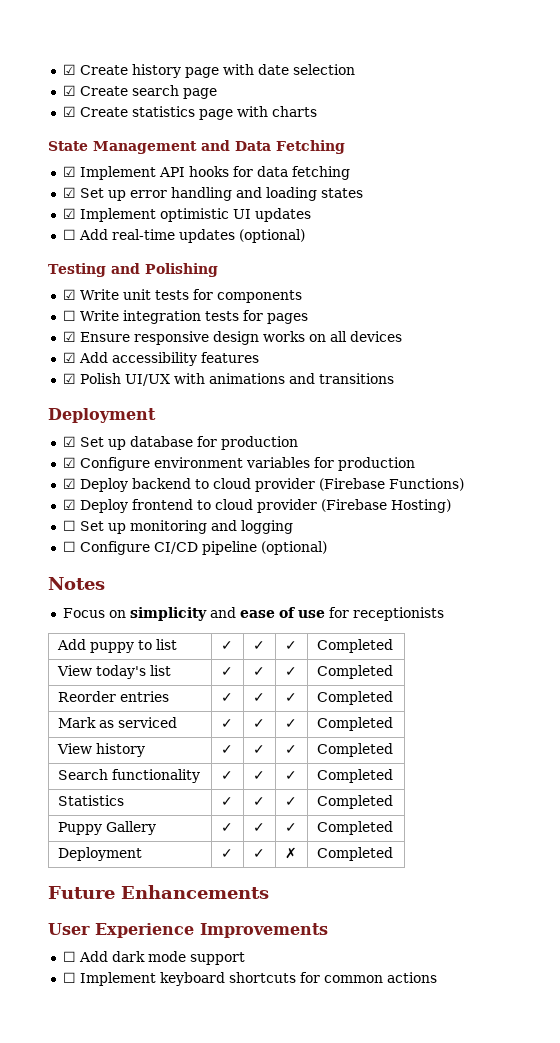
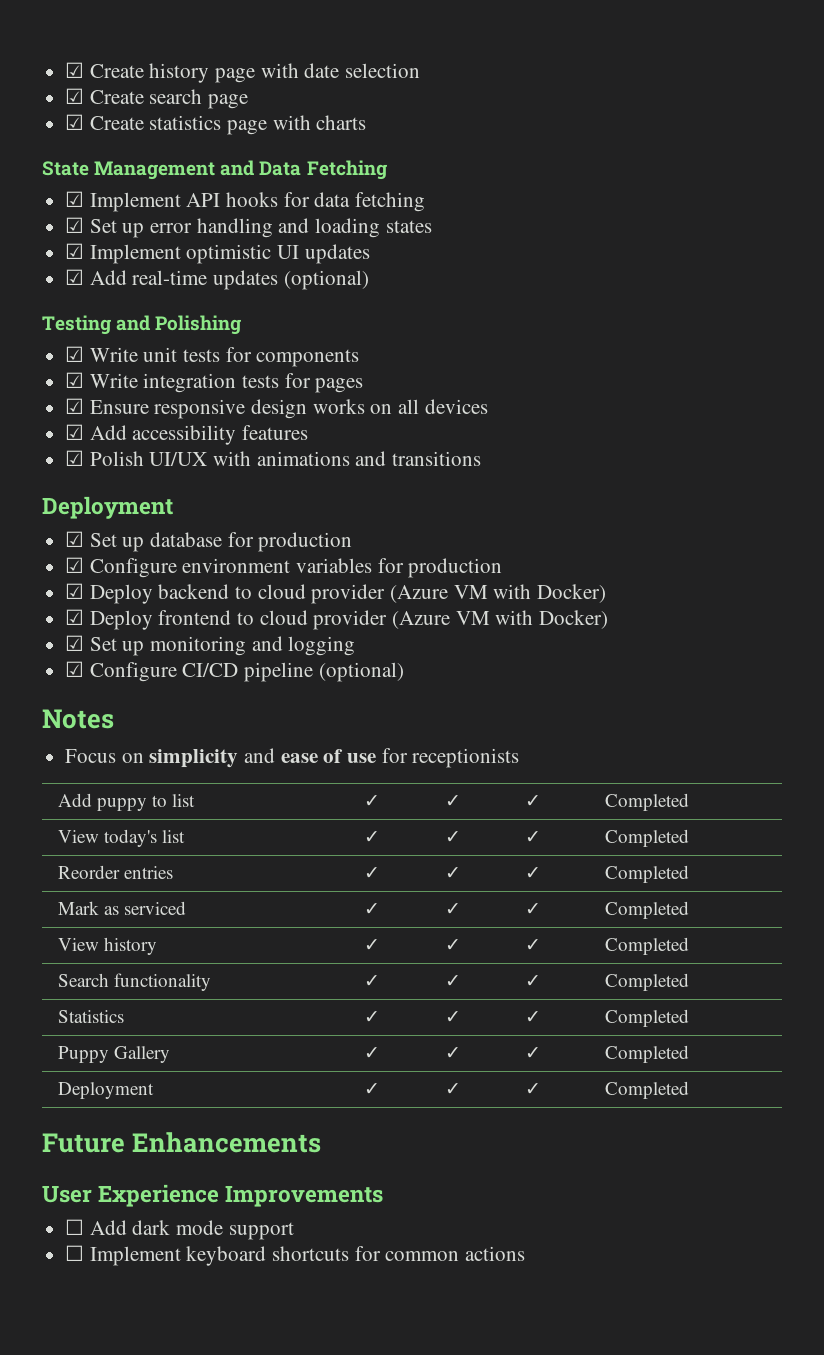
- ☐ Add real-time updates (optional)
+ ☑ Add real-time updates (optional)
- ☐ Write integration tests for pages
+ ☑ Write integration tests for pages
- ☑ Deploy backend to cloud provider (Firebase Functions)
+ ☑ Deploy backend to cloud provider (Azure VM with Docker)
- ☑ Deploy frontend to cloud provider (Firebase Hosting)
- ☐ Set up monitoring and logging
+ ☑ Deploy frontend to cloud provider (Azure VM with Docker)
+ ☑ Set up monitoring and logging
- ☐ Configure CI/CD pipeline (optional)
+ ☑ Configure CI/CD pipeline (optional)
- Deployment | ✓ | ✓ | ✗ | Completed
+ Deployment | ✓ | ✓ | ✓ | Completed

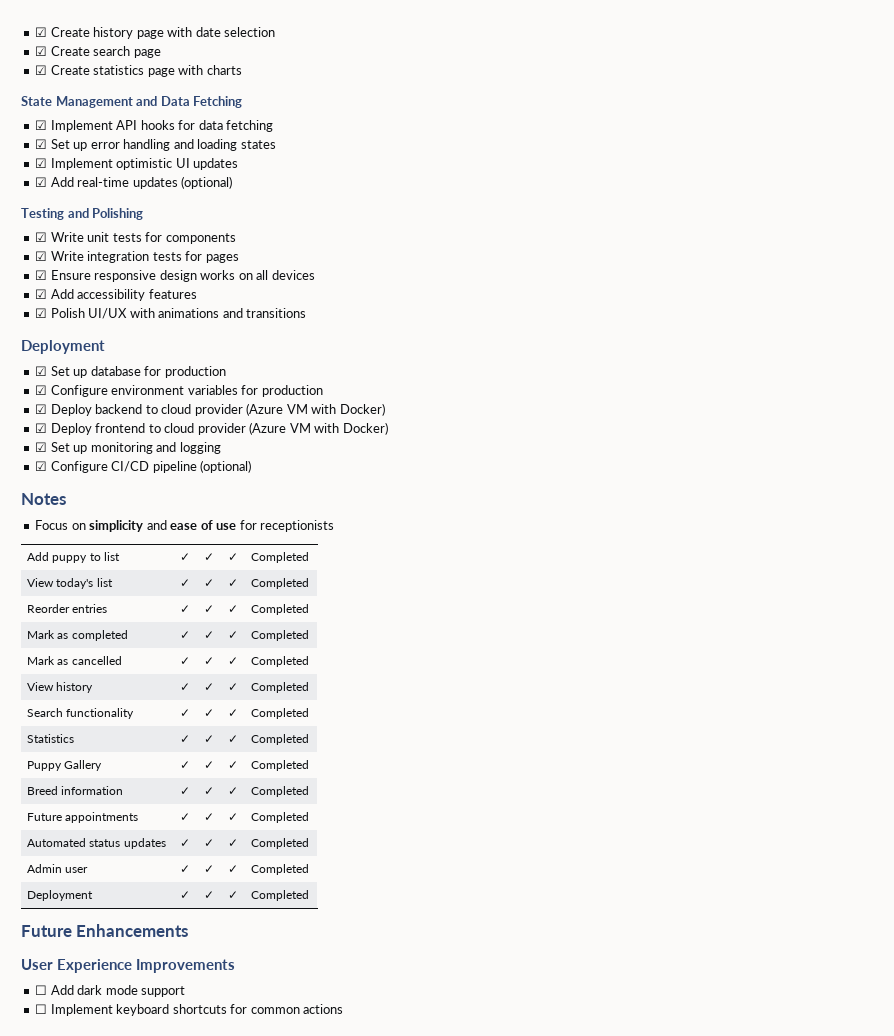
- Mark as serviced | ✓ | ✓ | ✓ | Completed
+ Mark as completed | ✓ | ✓ | ✓ | Completed
+ Mark as cancelled | ✓ | ✓ | ✓ | Completed
+ Breed information | ✓ | ✓ | ✓ | Completed
+ Future appointments | ✓ | ✓ | ✓ | Completed
+ Automated status updates | ✓ | ✓ | ✓ | Completed
+ Admin user | ✓ | ✓ | ✓ | Completed

